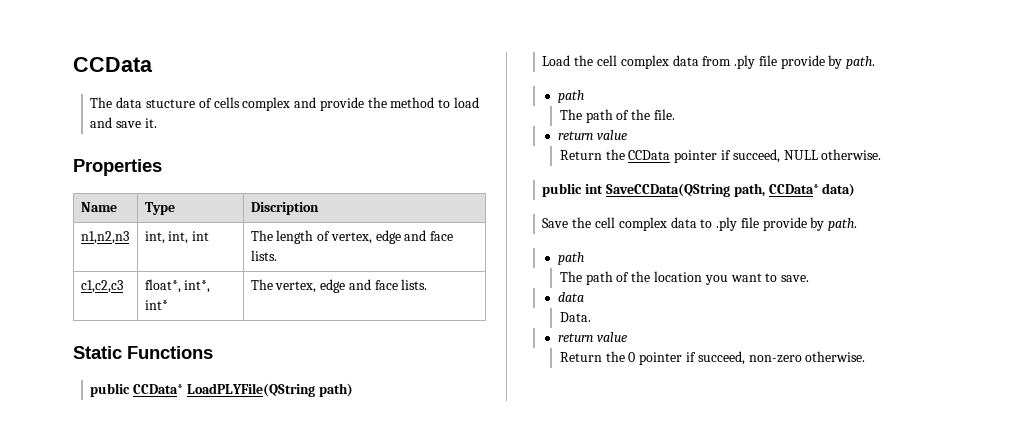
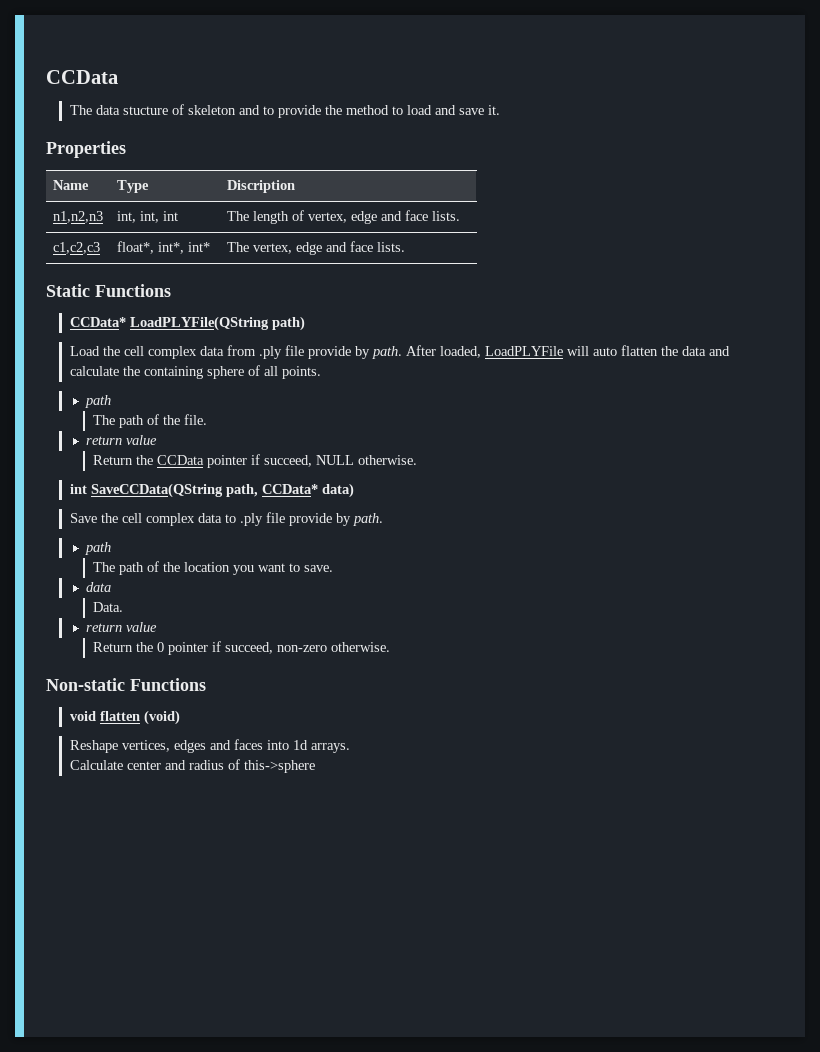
- The data stucture of cells complex and provide the method to load and save it.
+ The data stucture of skeleton and to provide the method to load and save it.
- public CCData* LoadPLYFile(QString path)
+ CCData* LoadPLYFile(QString path)
+ After loaded, LoadPLYFile will auto flatten the data and calculate the containing sphere of all points.
- public int SaveCCData(QString path, CCData* data)
+ int SaveCCData(QString path, CCData* data)
+ Non-static Functions
+ void flatten (void)
+ Reshape vertices, edges and faces into 1d arrays.
+ Calculate center and radius of this->sphere

